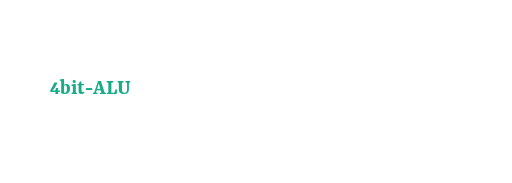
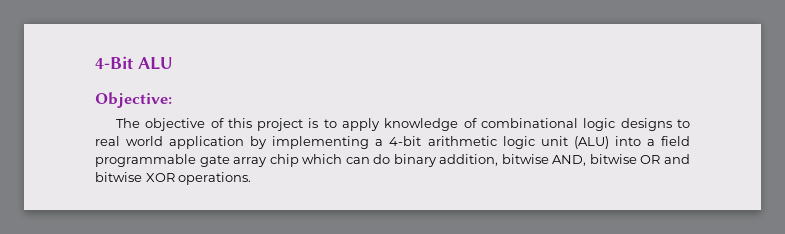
- 4bit-ALU
+ 4-Bit ALU
+ Objective:
+ The objective of this project is to apply knowledge of combinational logic designs to real world application by implementing a 4-bit arithmetic logic unit (ALU) into a field programmable gate array chip which can do binary addition, bitwise AND, bitwise OR and bitwise XOR operations.

